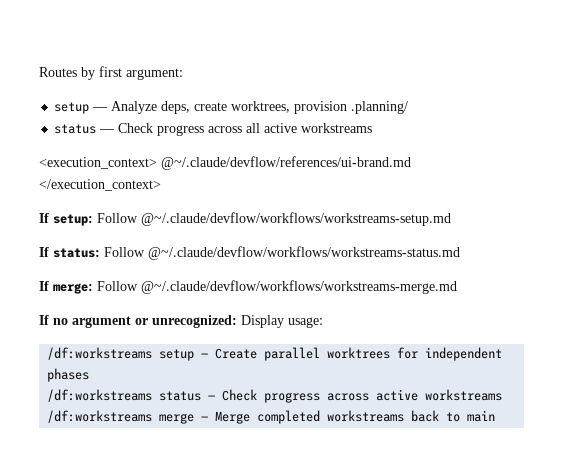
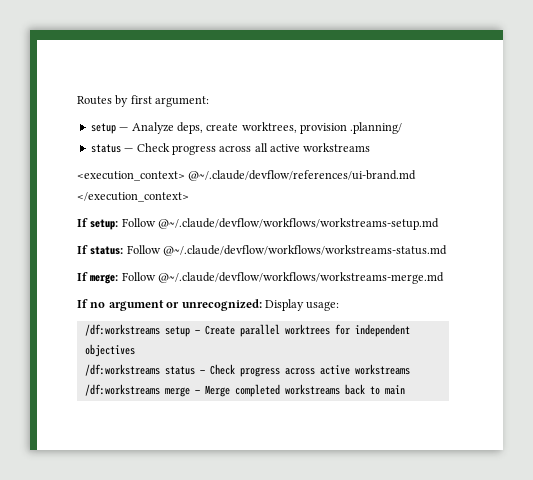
- /df:workstreams setup — Create parallel worktrees for independent phases
+ /df:workstreams setup — Create parallel worktrees for independent objectives

